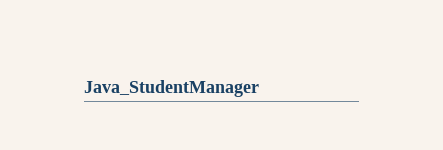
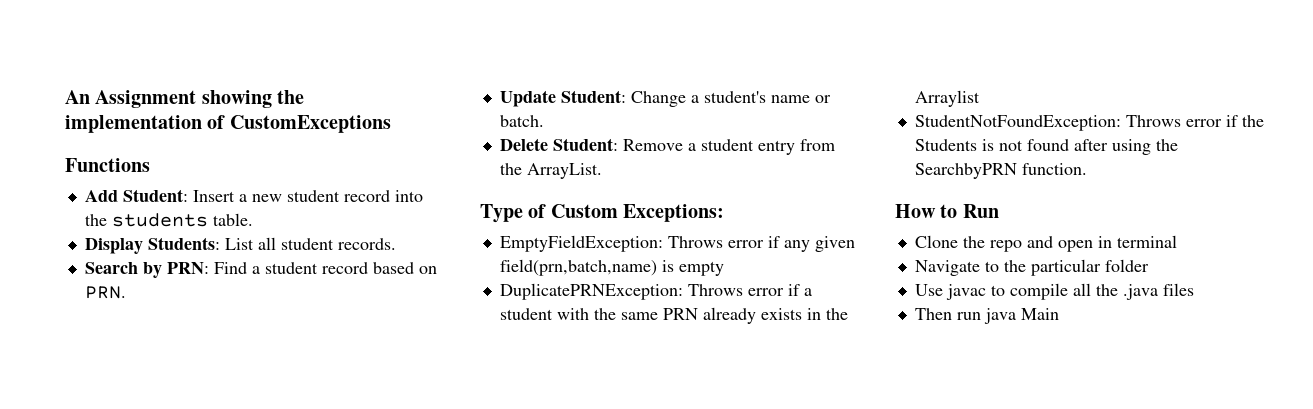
- Java_StudentManager
+ An Assignment showing the implementation of CustomExceptions
+ Functions
+ Add Student: Insert a new student record into the students table.
+ Display Students: List all student records.
+ Search by PRN: Find a student record based on PRN.
+ Update Student: Change a student's name or batch.
+ Delete Student: Remove a student entry from the ArrayList.
+ Type of Custom Exceptions:
+ EmptyFieldException: Throws error if any given field(prn,batch,name) is empty
+ DuplicatePRNException: Throws error if a student with the same PRN already exists in the Arraylist
+ StudentNotFoundException: Throws error if the Students is not found after using the SearchbyPRN function.
+ How to Run
+ Clone the repo and open in terminal
+ Navigate to the particular folder
+ Use javac to compile all the .java files
+ Then run java Main

